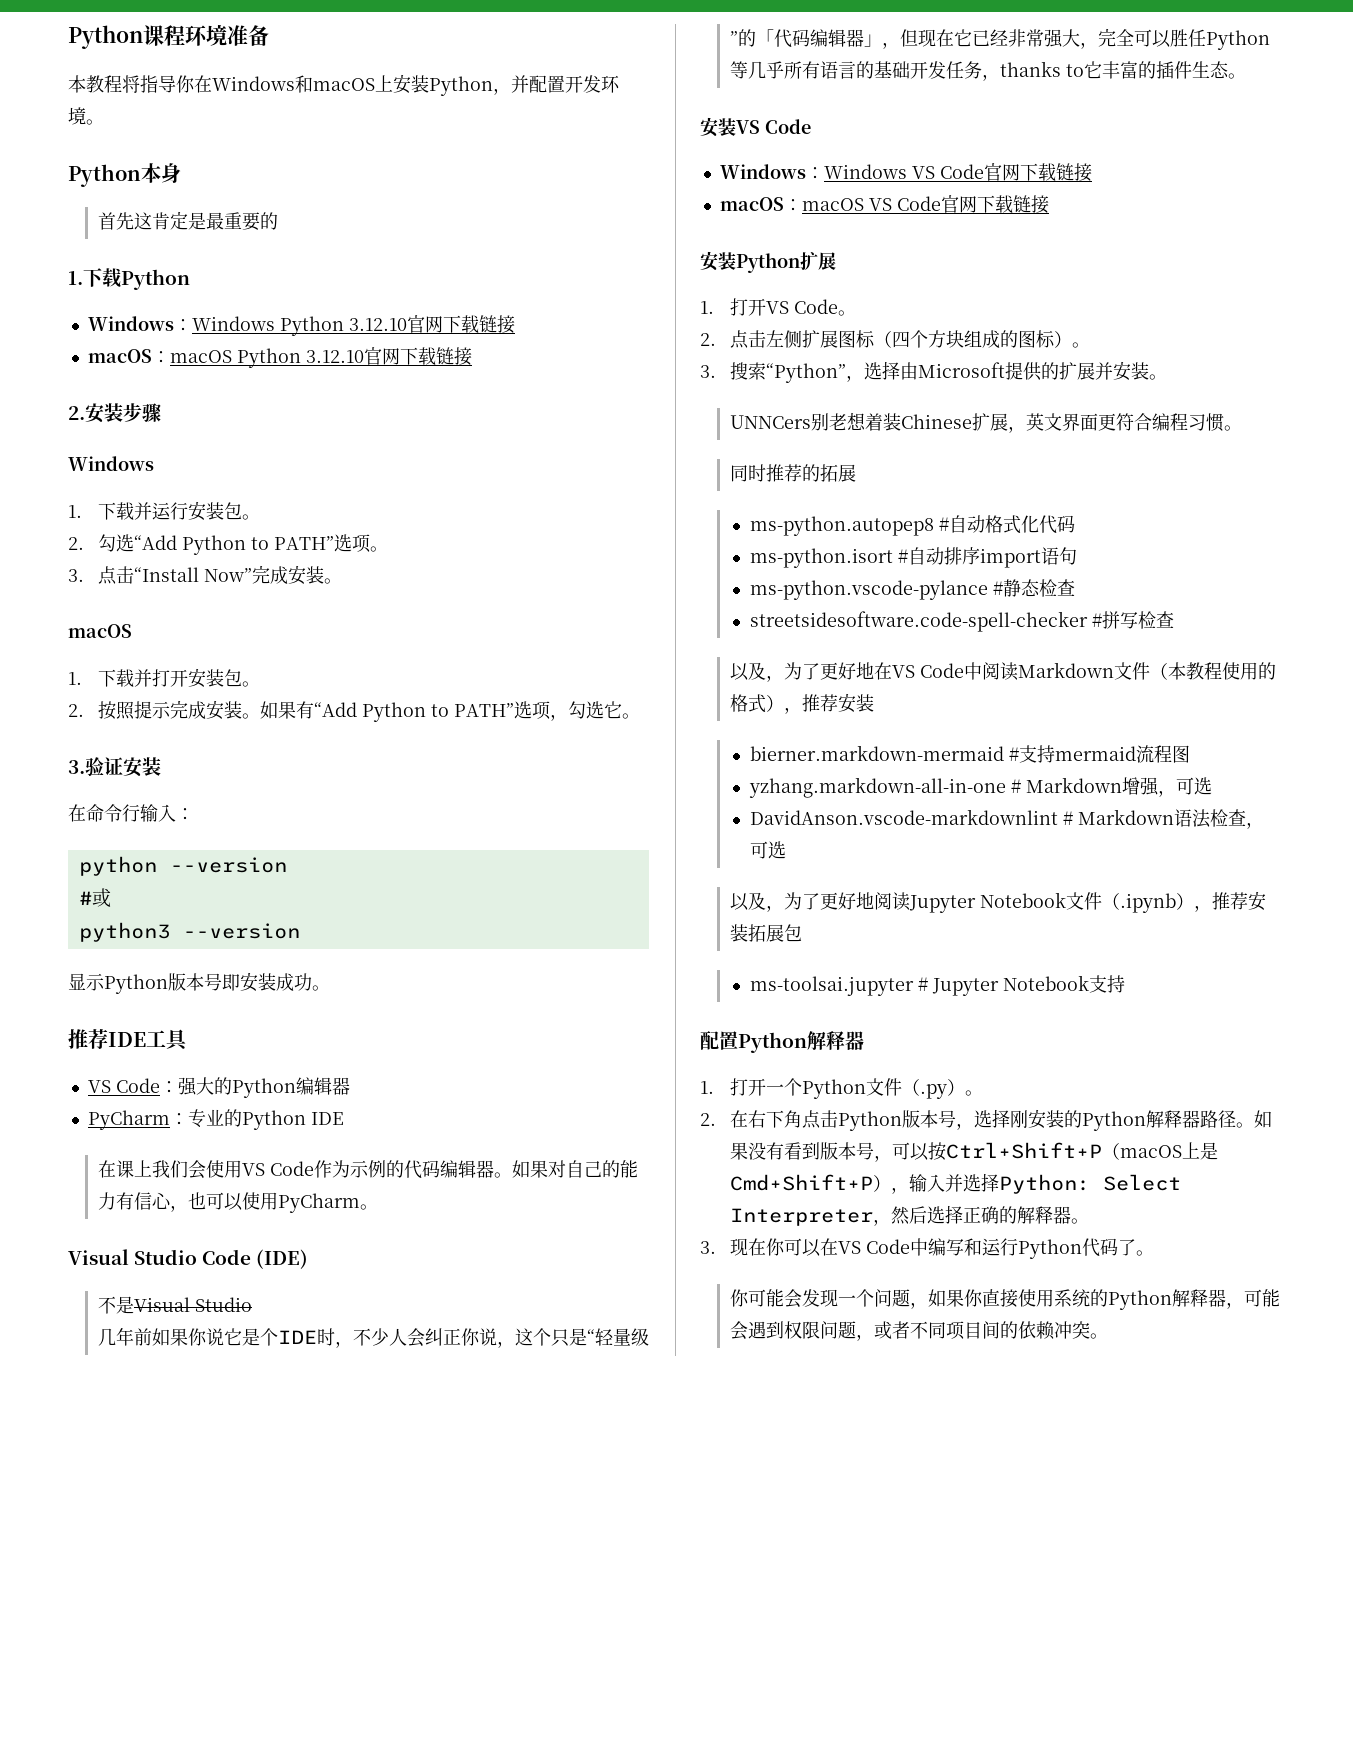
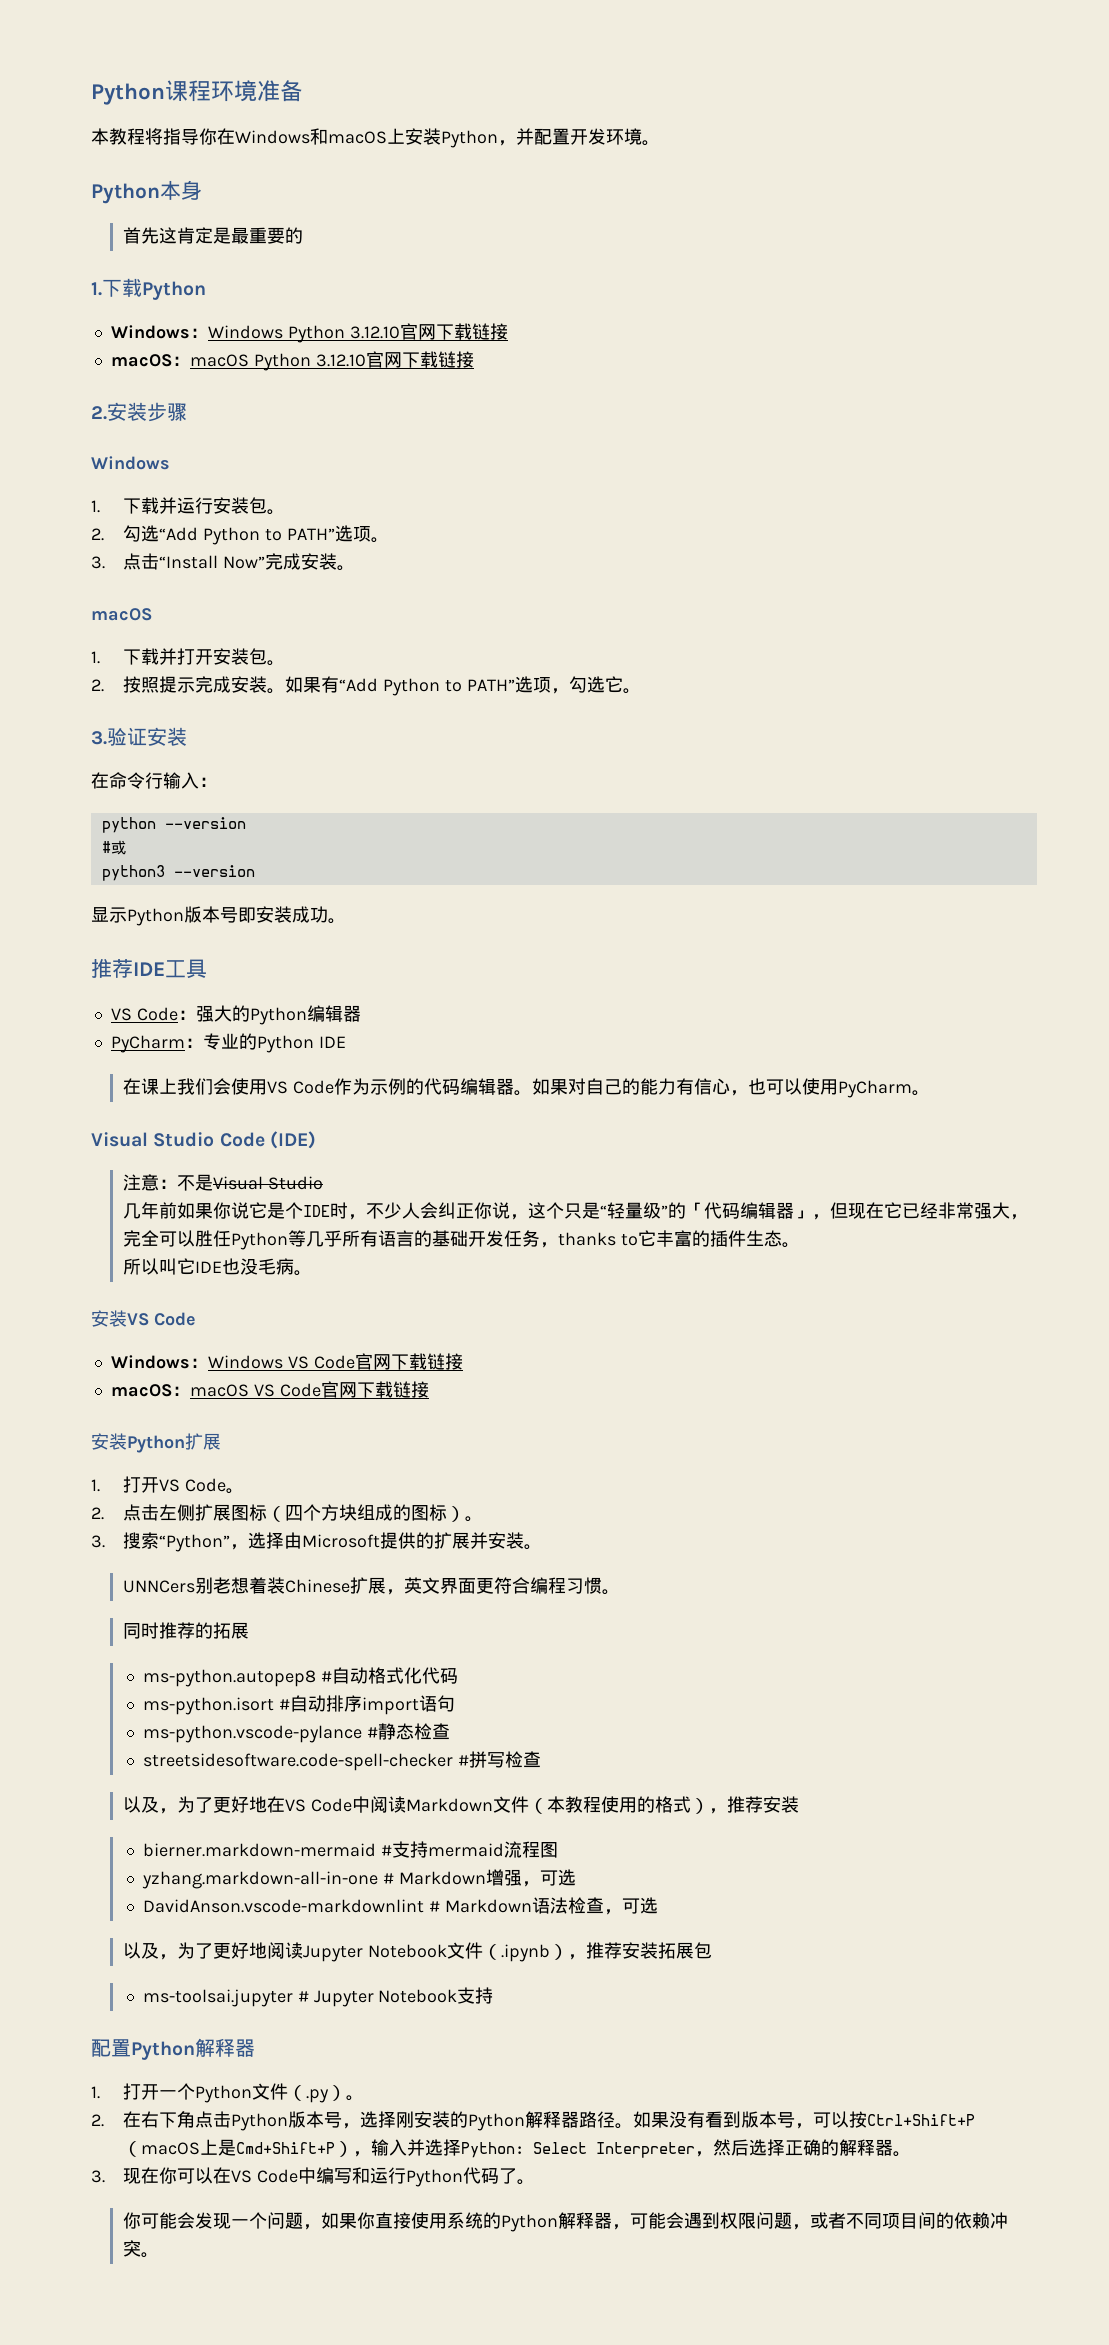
- 不是Visual Studio
+ 注意：不是Visual Studio
+ 所以叫它IDE也没毛病。

